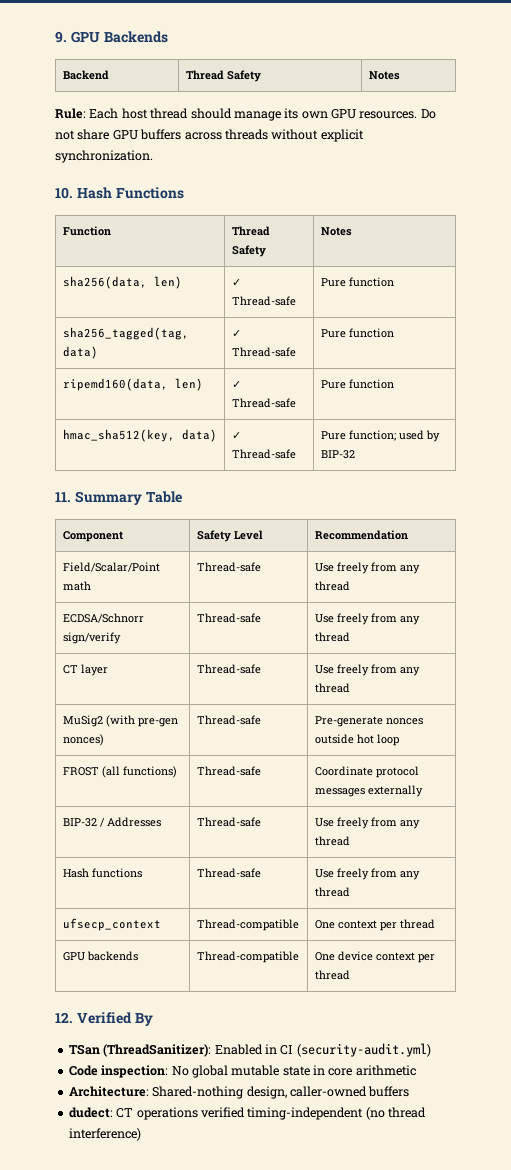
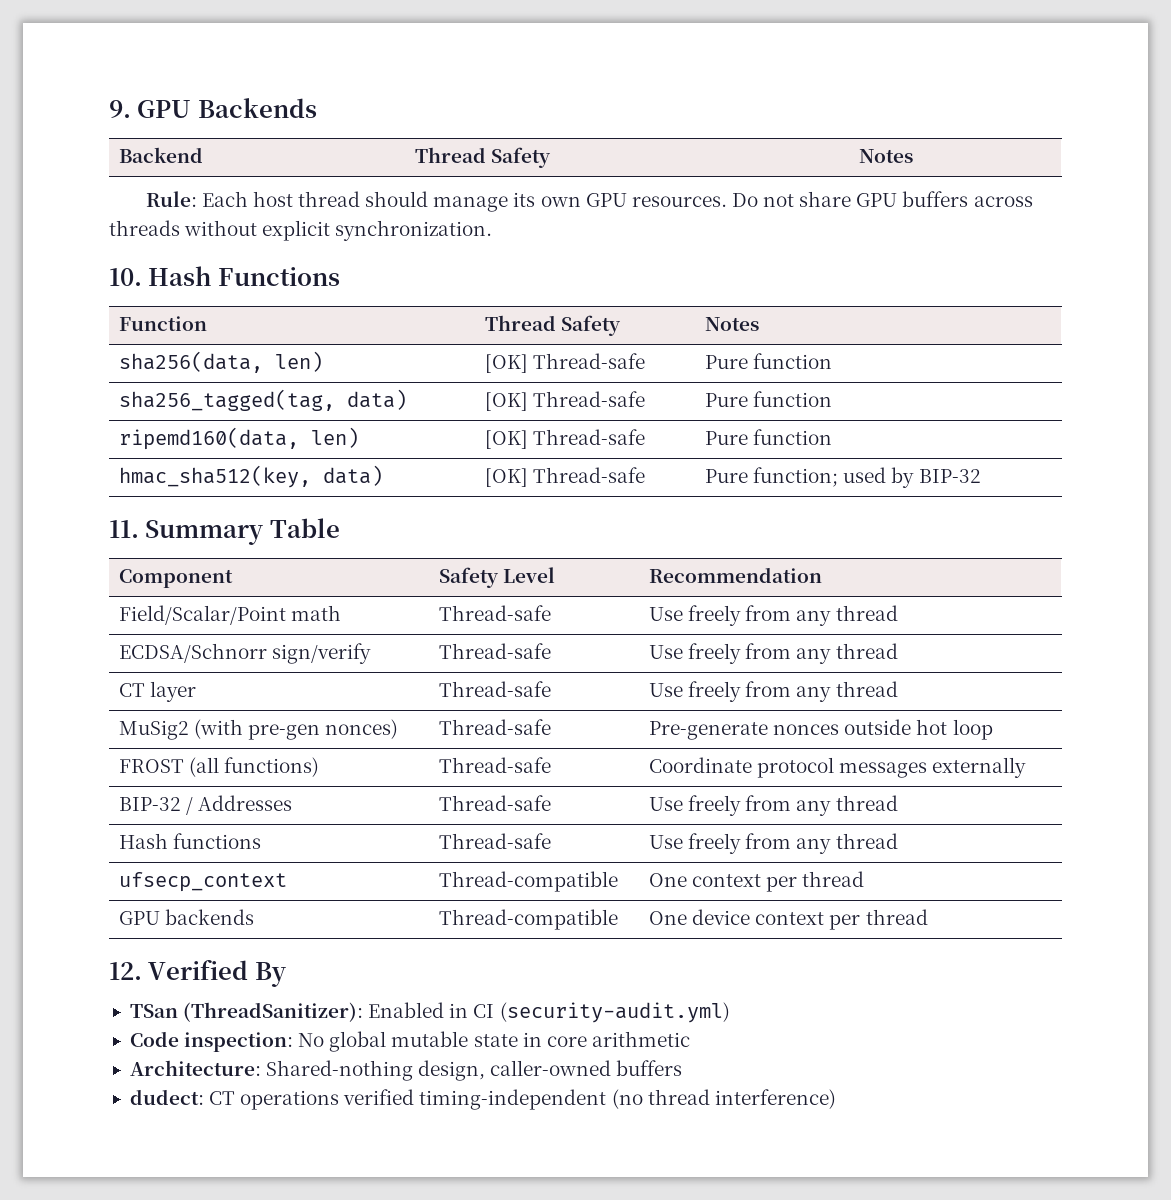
- sha256(data, len) | ✓ Thread-safe | Pure function
+ sha256(data, len) | [OK] Thread-safe | Pure function
- sha256_tagged(tag, data) | ✓ Thread-safe | Pure function
+ sha256_tagged(tag, data) | [OK] Thread-safe | Pure function
- ripemd160(data, len) | ✓ Thread-safe | Pure function
+ ripemd160(data, len) | [OK] Thread-safe | Pure function
- hmac_sha512(key, data) | ✓ Thread-safe | Pure function; used by BIP-32
+ hmac_sha512(key, data) | [OK] Thread-safe | Pure function; used by BIP-32

